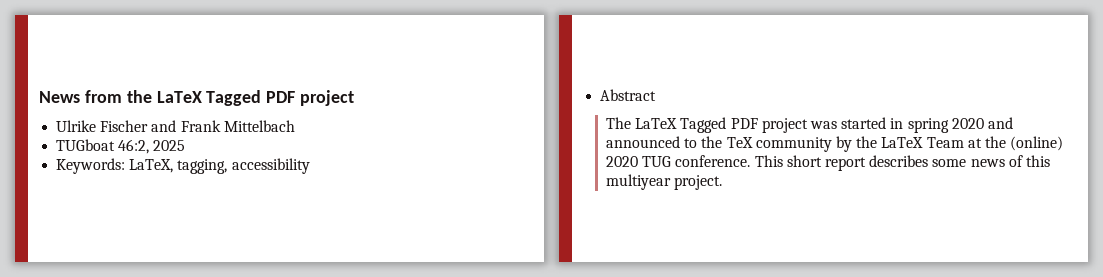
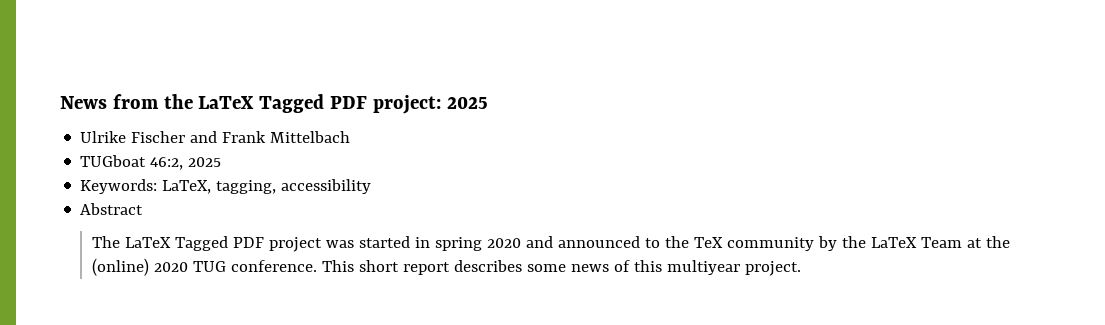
- News from the LaTeX Tagged PDF project
+ News from the LaTeX Tagged PDF project: 2025

